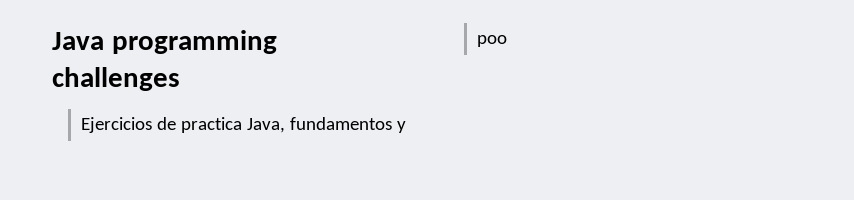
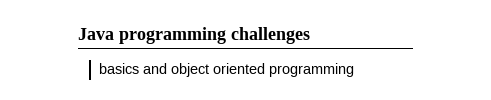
- Ejercicios de practica Java, fundamentos y poo
+ basics and object oriented programming

